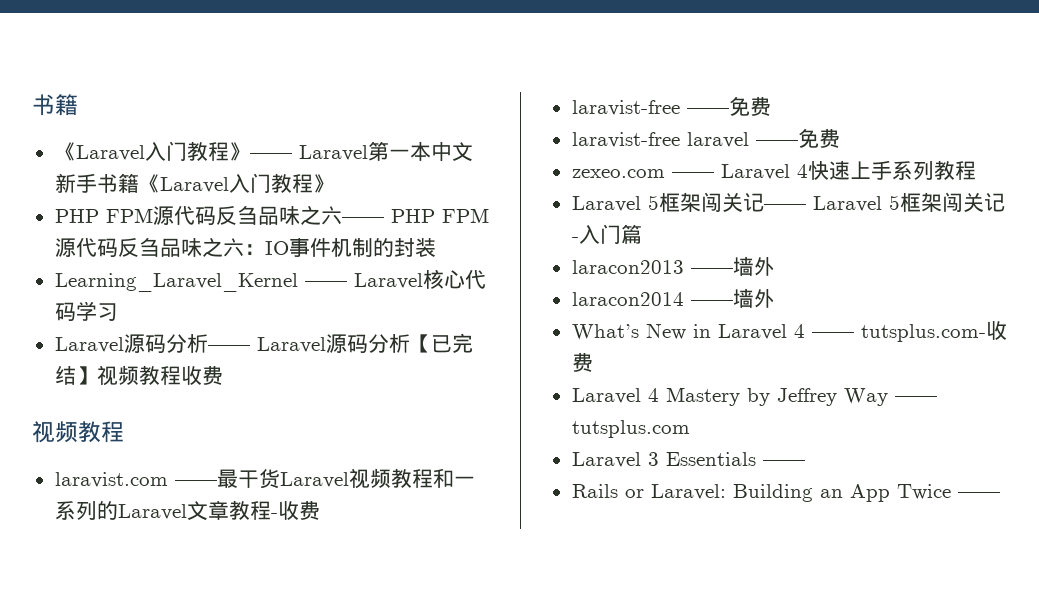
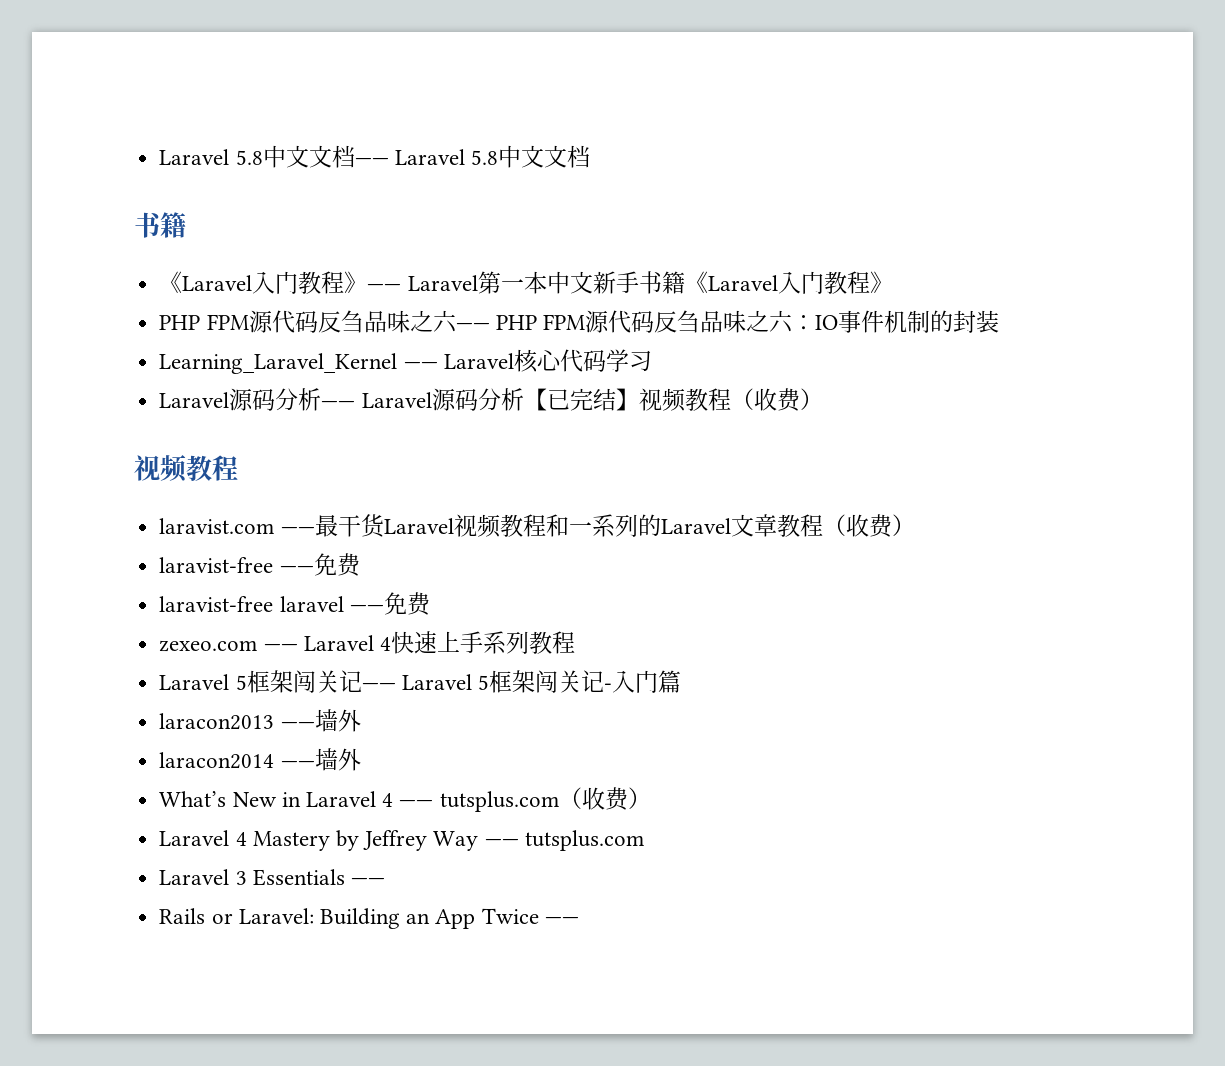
+ Laravel 5.8中文文档—— Laravel 5.8中文文档
- Laravel源码分析—— Laravel源码分析【已完结】视频教程收费
+ Laravel源码分析—— Laravel源码分析【已完结】视频教程（收费）
- laravist.com ——最干货Laravel视频教程和一系列的Laravel文章教程-收费
+ laravist.com ——最干货Laravel视频教程和一系列的Laravel文章教程（收费）
- What’s New in Laravel 4 —— tutsplus.com-收费
+ What’s New in Laravel 4 —— tutsplus.com（收费）

